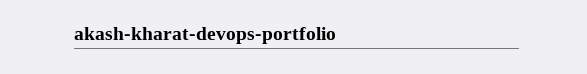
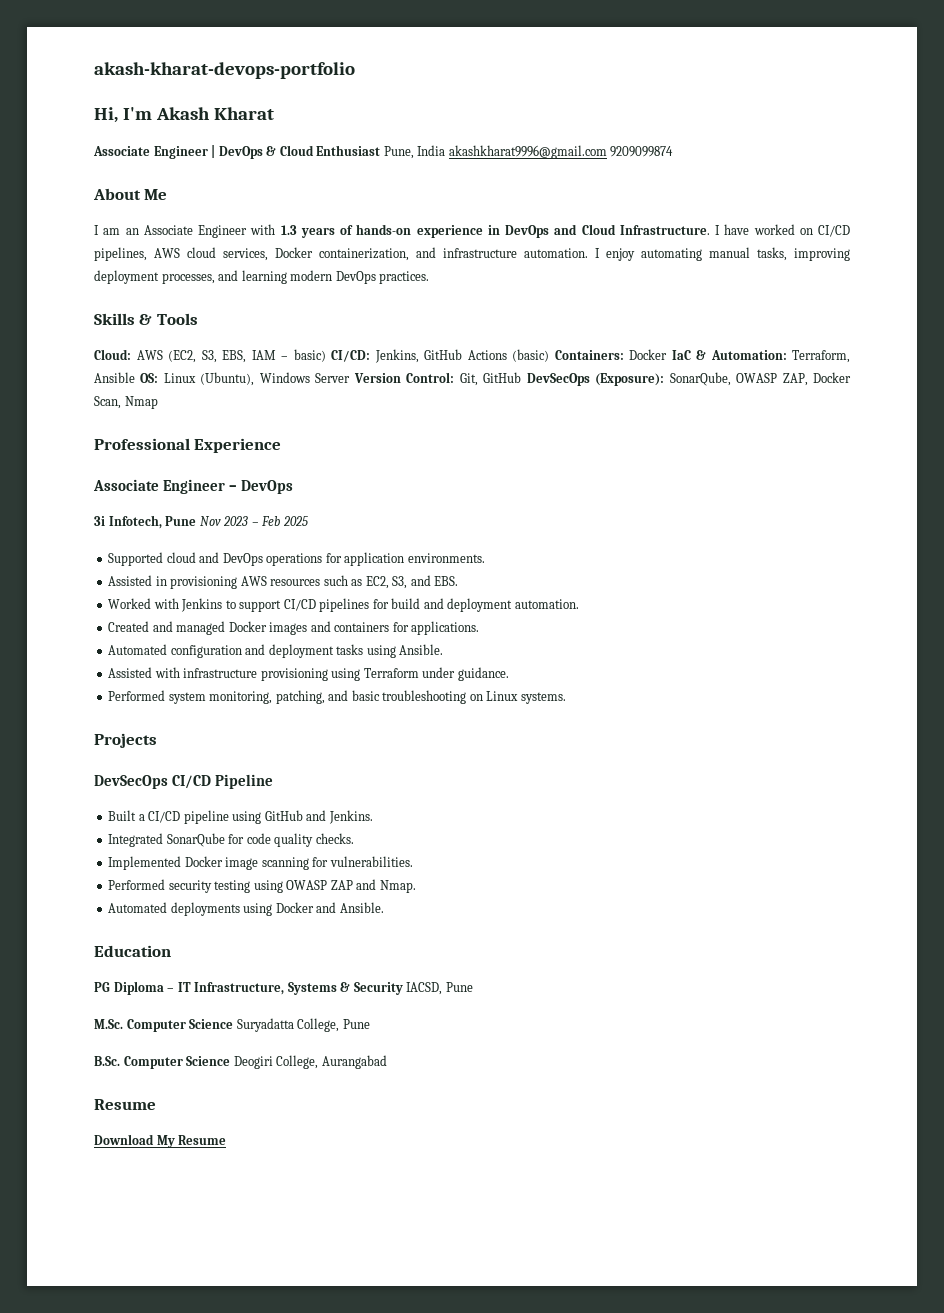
+ Hi, I'm Akash Kharat
+ Associate Engineer | DevOps & Cloud Enthusiast Pune, India akashkharat9996@gmail.com 9209099874
+ About Me
+ I am an Associate Engineer with 1.3 years of hands-on experience in DevOps and Cloud Infrastructure. I have worked on CI/CD pipelines, AWS cloud services, Docker containerization, and infrastructure automation. I enjoy automating manual tasks, improving deployment processes, and learning modern DevOps practices.
+ Skills & Tools
+ Cloud: AWS (EC2, S3, EBS, IAM – basic) CI/CD: Jenkins, GitHub Actions (basic) Containers: Docker IaC & Automation: Terraform, Ansible OS: Linux (Ubuntu), Windows Server Version Control: Git, GitHub DevSecOps (Exposure): SonarQube, OWASP ZAP, Docker Scan, Nmap
+ Professional Experience
+ Associate Engineer – DevOps
+ 3i Infotech, Pune Nov 2023 – Feb 2025
+ Supported cloud and DevOps operations for application environments.
+ Assisted in provisioning AWS resources such as EC2, S3, and EBS.
+ Worked with Jenkins to support CI/CD pipelines for build and deployment automation.
+ Created and managed Docker images and containers for applications.
+ Automated configuration and deployment tasks using Ansible.
+ Assisted with infrastructure provisioning using Terraform under guidance.
+ Performed system monitoring, patching, and basic troubleshooting on Linux systems.
+ Projects
+ DevSecOps CI/CD Pipeline
+ Built a CI/CD pipeline using GitHub and Jenkins.
+ Integrated SonarQube for code quality checks.
+ Implemented Docker image scanning for vulnerabilities.
+ Performed security testing using OWASP ZAP and Nmap.
+ Automated deployments using Docker and Ansible.
+ Education
+ PG Diploma – IT Infrastructure, Systems & Security IACSD, Pune
+ M.Sc. Computer Science Suryadatta College, Pune
+ B.Sc. Computer Science Deogiri College, Aurangabad
+ Resume
+ Download My Resume

